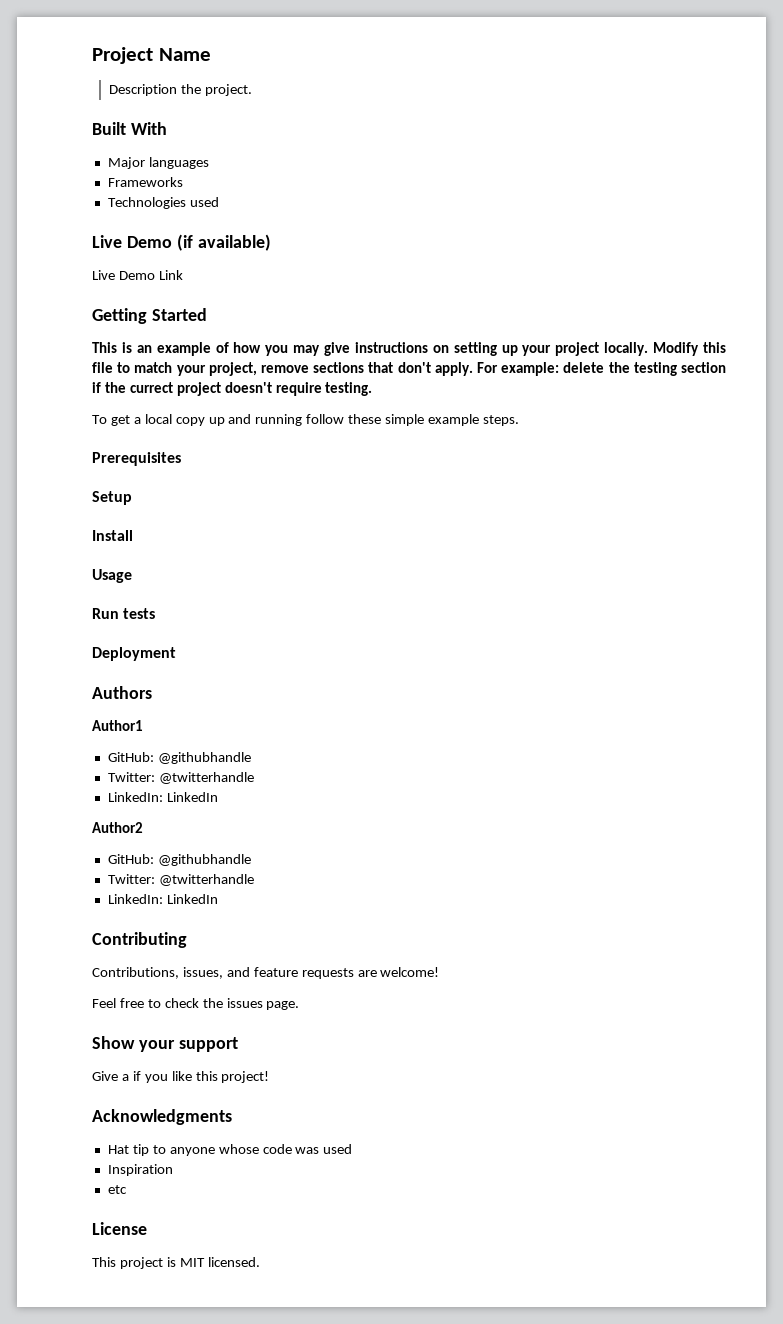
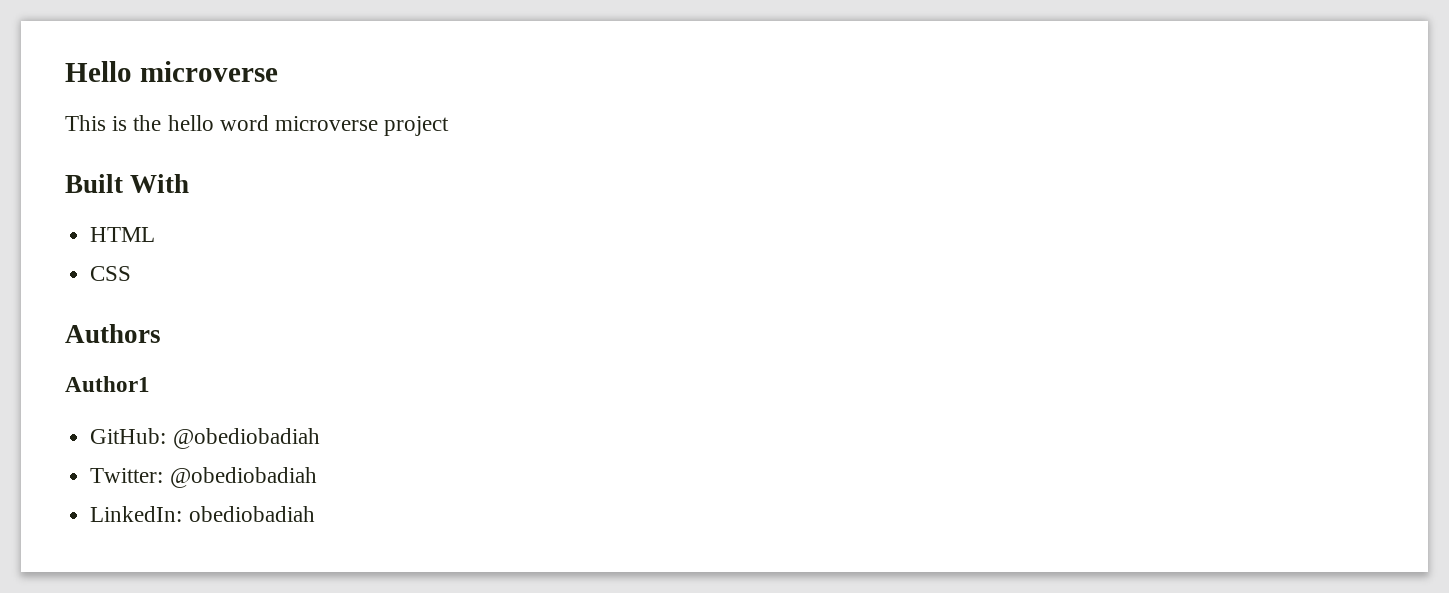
- Project Name
- Description the project.
+ Hello microverse
+ This is the hello word microverse project
  Built With
- Major languages
- Frameworks
- Technologies used
- Live Demo (if available)
- Live Demo Link
- Getting Started
- This is an example of how you may give instructions on setting up your project locally. Modify this file to match your project, remove sections that don't apply. For example: delete the testing section if the currect project doesn't require testing.
- To get a local copy up and running follow these simple example steps.
- Prerequisites
- Setup
- Install
- Usage
- Run tests
- Deployment
+ HTML
+ CSS
  Author1
- GitHub: @githubhandle
- Twitter: @twitterhandle
- LinkedIn: LinkedIn
- Author2
- GitHub: @githubhandle
- Twitter: @twitterhandle
- LinkedIn: LinkedIn
- Contributing
- Contributions, issues, and feature requests are welcome!
- Feel free to check the issues page.
- Show your support
- Give a if you like this project!
- Acknowledgments
- Hat tip to anyone whose code was used
- Inspiration
- etc
- License
- This project is MIT licensed.
+ GitHub: @obediobadiah
+ Twitter: @obediobadiah
+ LinkedIn: obediobadiah

